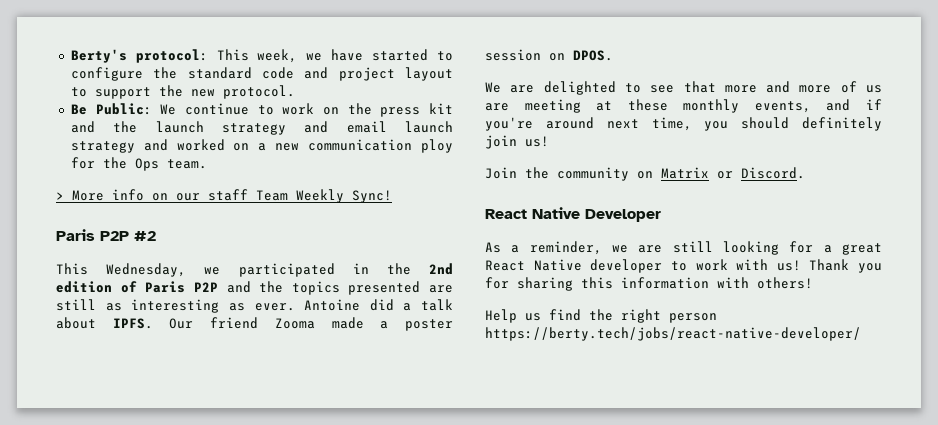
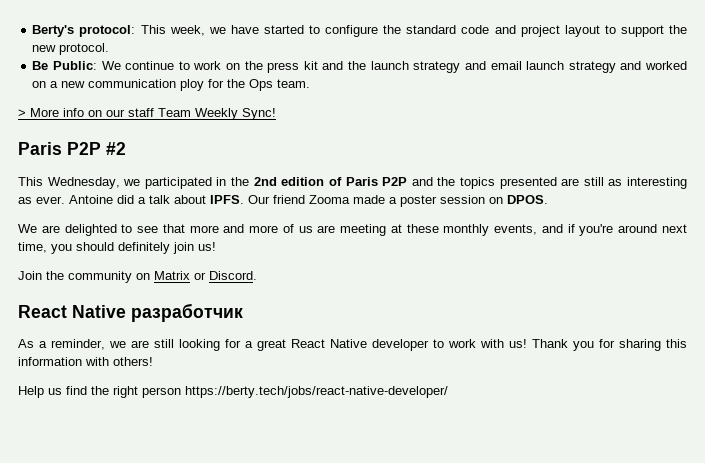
- React Native Developer
+ React Native разработчик

